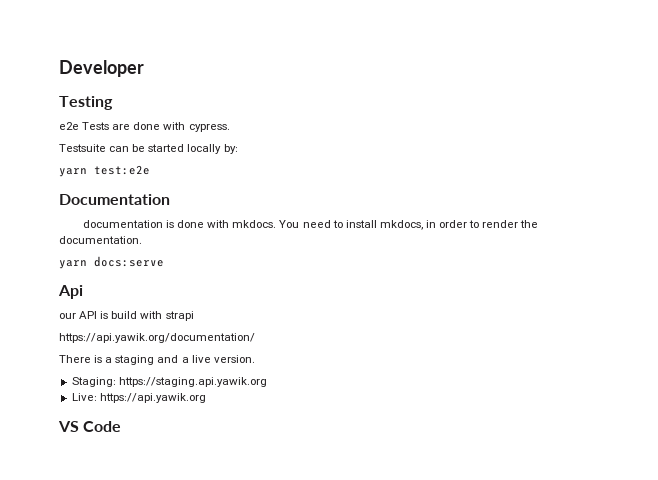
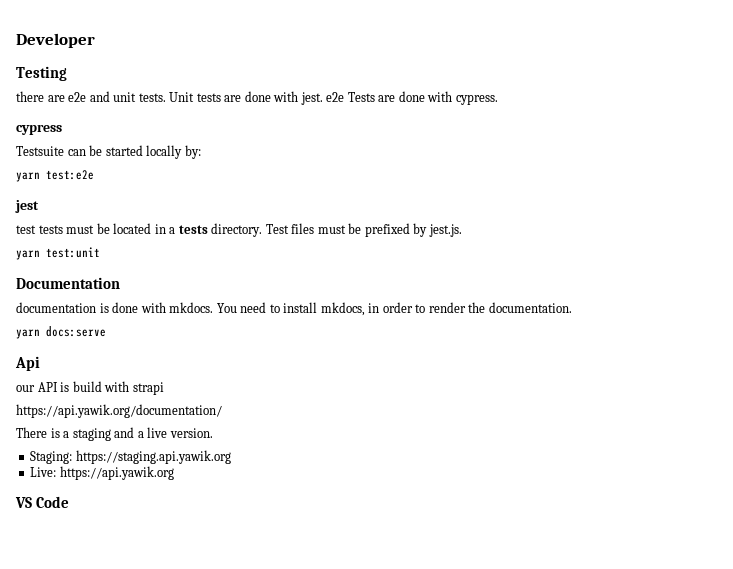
- e2e Tests are done with cypress.
+ there are e2e and unit tests. Unit tests are done with jest. e2e Tests are done with cypress.
+ cypress
+ jest
+ test tests must be located in a tests directory. Test files must be prefixed by jest.js.
+ yarn test:unit

